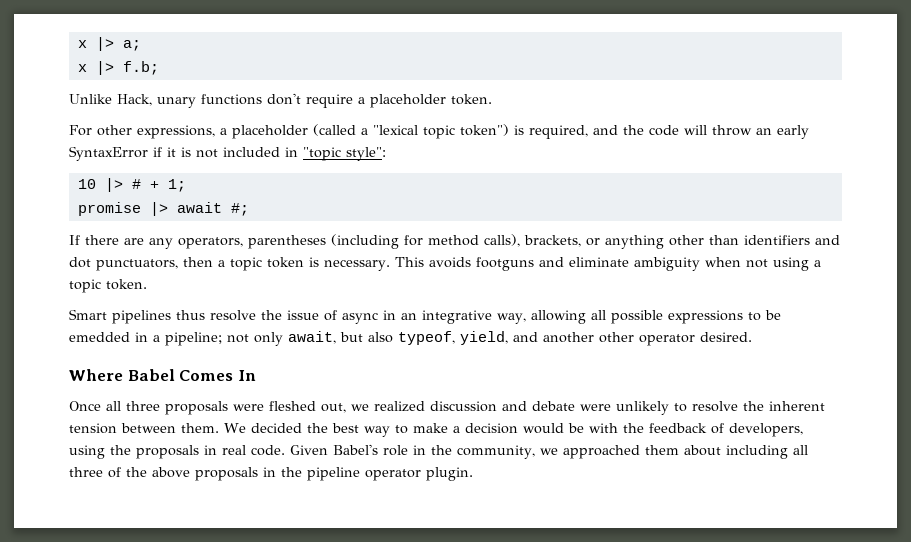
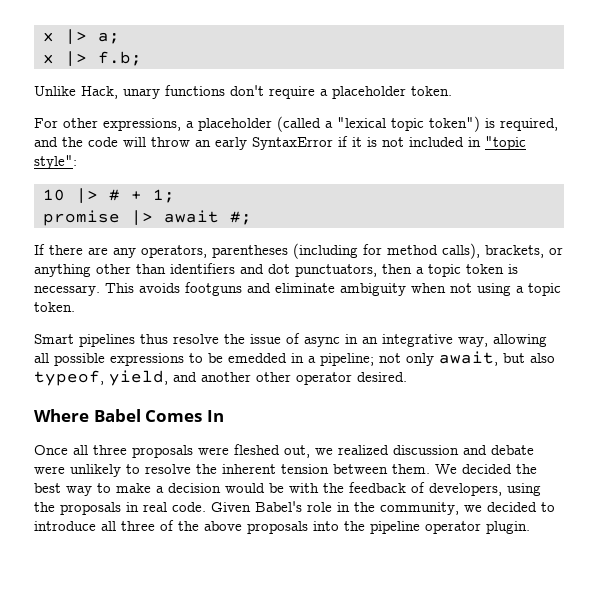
- Given Babel's role in the community, we approached them about including all three of the above proposals in the pipeline operator plugin.
+ Given Babel's role in the community, we decided to introduce all three of the above proposals into the pipeline operator plugin.

